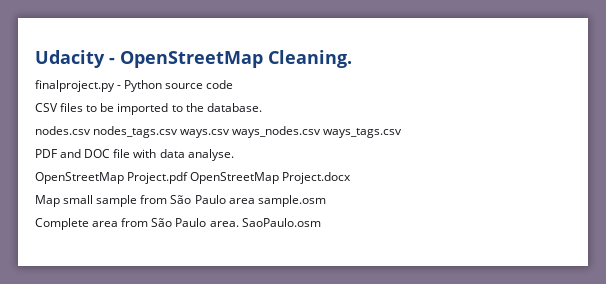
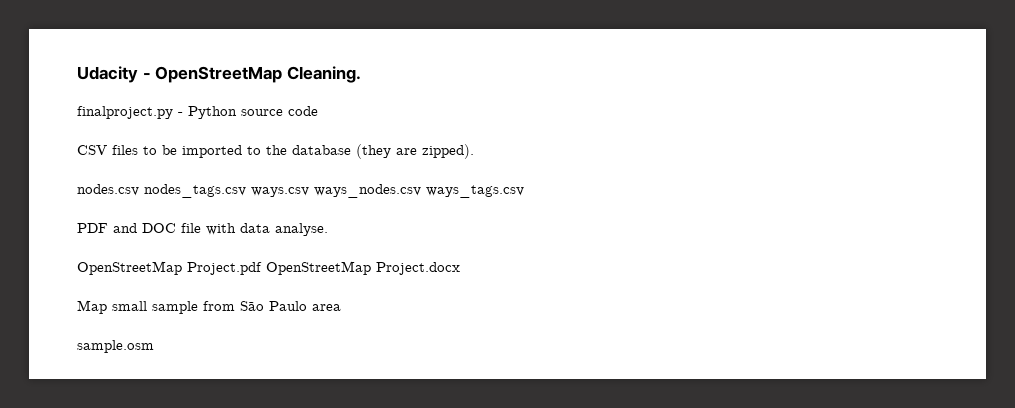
- CSV files to be imported to the database.
+ CSV files to be imported to the database (they are zipped).
- Map small sample from São Paulo area sample.osm
+ Map small sample from São Paulo area
+ sample.osm
- Complete area from São Paulo area. SaoPaulo.osm

